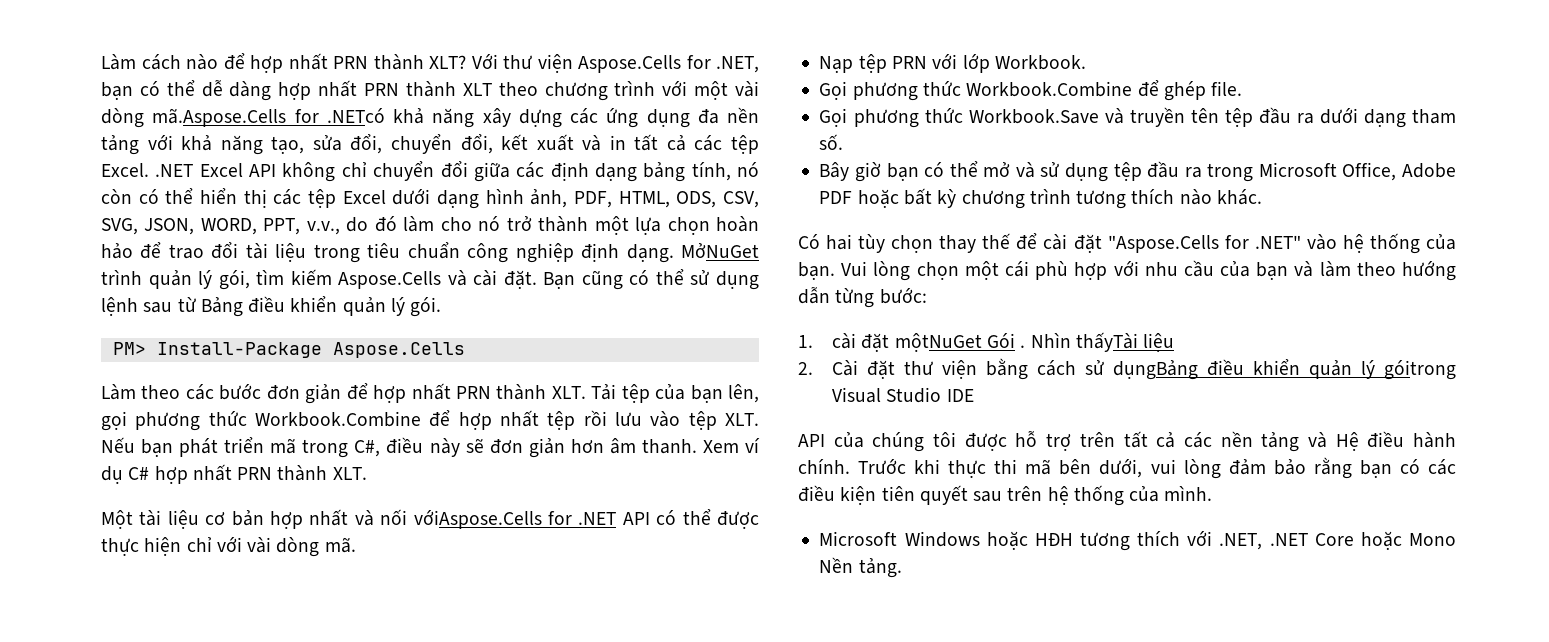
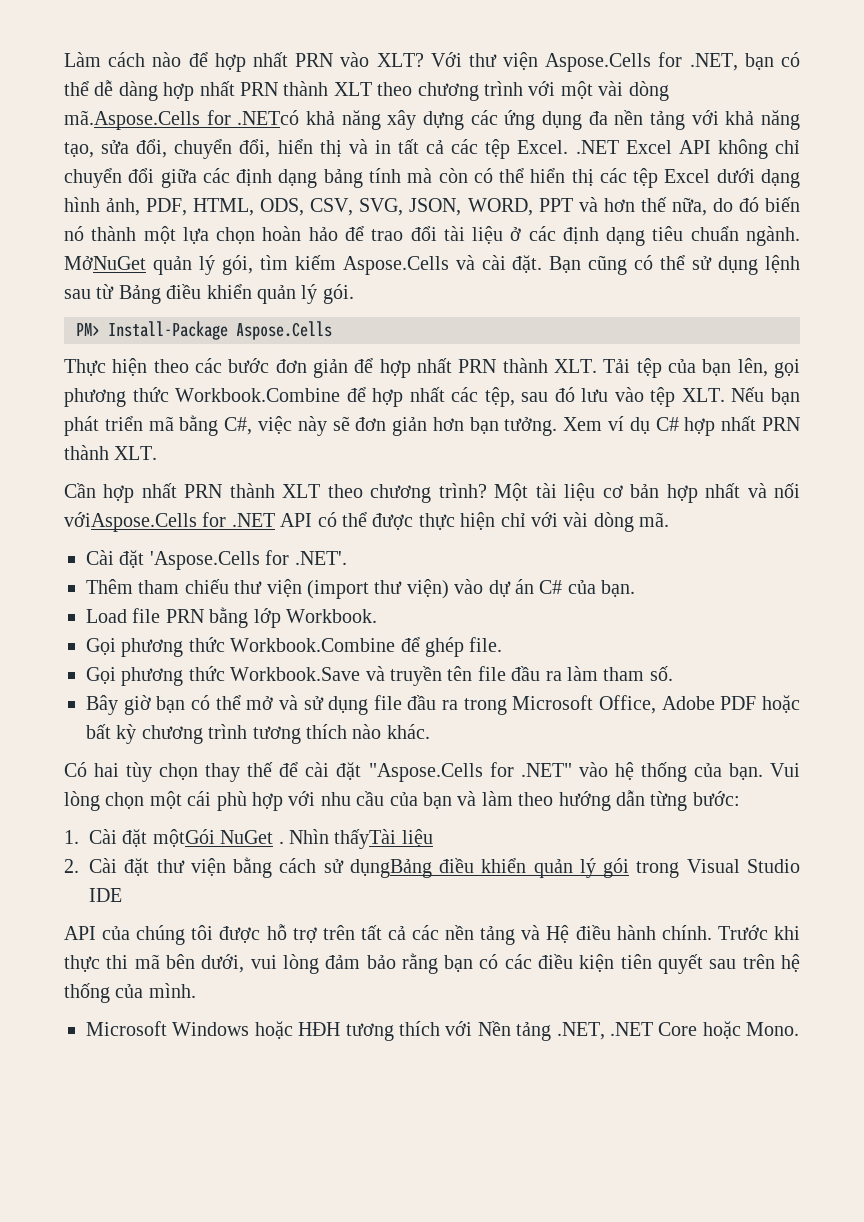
- Làm cách nào để hợp nhất PRN thành XLT?
+ Làm cách nào để hợp nhất PRN vào XLT?
- Với thư viện Aspose.Cells for .NET, bạn có thể dễ dàng hợp nhất PRN thành XLT theo chương trình với một vài dòng mã.Aspose.Cells for .NETcó khả năng xây dựng các ứng dụng đa nền tảng với khả năng tạo, sửa đổi, chuyển đổi, kết xuất và in tất cả các tệp Excel. .NET Excel API không chỉ chuyển đổi giữa các định dạng bảng tính, nó còn có thể hiển thị các tệp Excel dưới dạng hình ảnh, PDF, HTML, ODS, CSV, SVG, JSON, WORD, PPT, v.v., do đó làm cho nó trở thành một lựa chọn hoàn hảo để trao đổi tài liệu trong tiêu chuẩn công nghiệp định dạng. MởNuGet trình quản lý gói, tìm kiếm Aspose.Cells và cài đặt.
+ Với thư viện Aspose.Cells for .NET, bạn có thể dễ dàng hợp nhất PRN thành XLT theo chương trình với một vài dòng mã.Aspose.Cells for .NETcó khả năng xây dựng các ứng dụng đa nền tảng với khả năng tạo, sửa đổi, chuyển đổi, hiển thị và in tất cả các tệp Excel. .NET Excel API không chỉ chuyển đổi giữa các định dạng bảng tính mà còn có thể hiển thị các tệp Excel dưới dạng hình ảnh, PDF, HTML, ODS, CSV, SVG, JSON, WORD, PPT và hơn thế nữa, do đó biến nó thành một lựa chọn hoàn hảo để trao đổi tài liệu ở các định dạng tiêu chuẩn ngành. MởNuGet quản lý gói, tìm kiếm Aspose.Cells và cài đặt.
- Làm theo các bước đơn giản để hợp nhất PRN thành XLT. Tải tệp của bạn lên, gọi phương thức Workbook.Combine để hợp nhất tệp rồi lưu vào tệp XLT. Nếu bạn phát triển mã trong C#, điều này sẽ đơn giản hơn âm thanh.
+ Thực hiện theo các bước đơn giản để hợp nhất PRN thành XLT. Tải tệp của bạn lên, gọi phương thức Workbook.Combine để hợp nhất các tệp, sau đó lưu vào tệp XLT. Nếu bạn phát triển mã bằng C#, việc này sẽ đơn giản hơn bạn tưởng.
+ Cần hợp nhất PRN thành XLT theo chương trình?
- Nạp tệp PRN với lớp Workbook.
+ Cài đặt 'Aspose.Cells for .NET'.
+ Thêm tham chiếu thư viện (import thư viện) vào dự án C# của bạn.
+ Load file PRN bằng lớp Workbook.
- Gọi phương thức Workbook.Save và truyền tên tệp đầu ra dưới dạng tham số.
+ Gọi phương thức Workbook.Save và truyền tên file đầu ra làm tham số.
- Bây giờ bạn có thể mở và sử dụng tệp đầu ra trong Microsoft Office, Adobe PDF hoặc bất kỳ chương trình tương thích nào khác.
+ Bây giờ bạn có thể mở và sử dụng file đầu ra trong Microsoft Office, Adobe PDF hoặc bất kỳ chương trình tương thích nào khác.
- 1. cài đặt mộtNuGet Gói .
+ 1. Cài đặt mộtGói NuGet .
- 2. Cài đặt thư viện bằng cách sử dụngBảng điều khiển quản lý góitrong Visual Studio IDE
+ 2. Cài đặt thư viện bằng cách sử dụngBảng điều khiển quản lý gói trong Visual Studio IDE
- Microsoft Windows hoặc HĐH tương thích với .NET, .NET Core hoặc Mono Nền tảng.
+ Microsoft Windows hoặc HĐH tương thích với Nền tảng .NET, .NET Core hoặc Mono.

